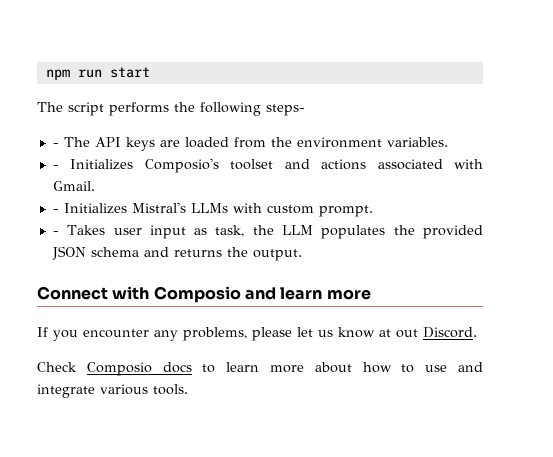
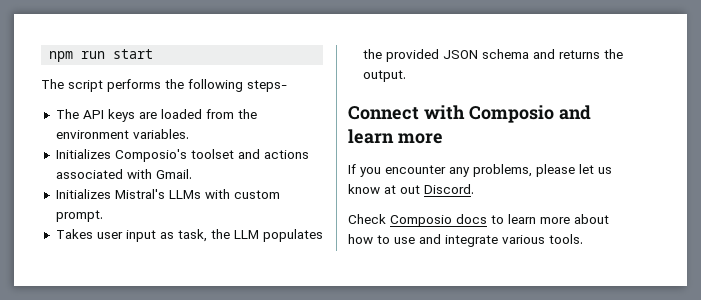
- - The API keys are loaded from the environment variables.
+ The API keys are loaded from the environment variables.
- - Initializes Composio's toolset and actions associated with Gmail.
+ Initializes Composio's toolset and actions associated with Gmail.
- - Initializes Mistral's LLMs with custom prompt.
+ Initializes Mistral's LLMs with custom prompt.
- - Takes user input as task, the LLM populates the provided JSON schema and returns the output.
+ Takes user input as task, the LLM populates the provided JSON schema and returns the output.

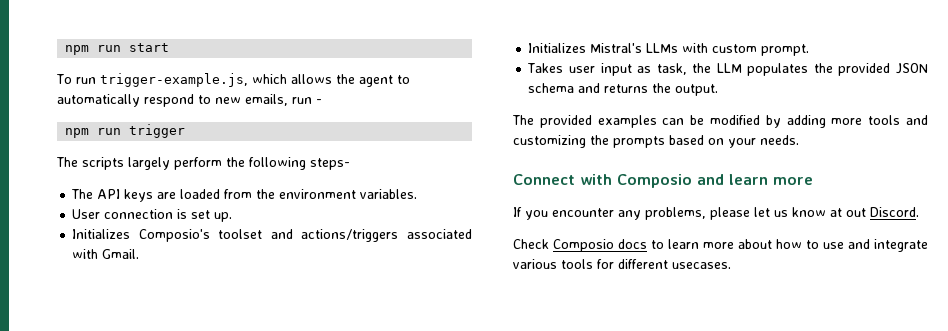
- The script performs the following steps-
+ To run trigger-example.js, which allows the agent to automatically respond to new emails, run -
+ npm run trigger
+ The scripts largely perform the following steps-
+ User connection is set up.
- Initializes Composio's toolset and actions associated with Gmail.
+ Initializes Composio's toolset and actions/triggers associated with Gmail.
+ The provided examples can be modified by adding more tools and customizing the prompts based on your needs.
- Check Composio docs to learn more about how to use and integrate various tools.
+ Check Composio docs to learn more about how to use and integrate various tools for different usecases.

